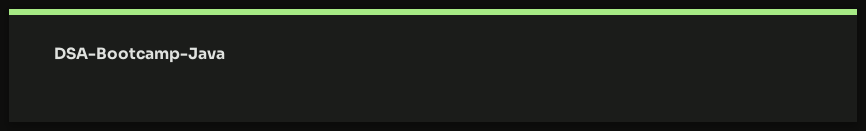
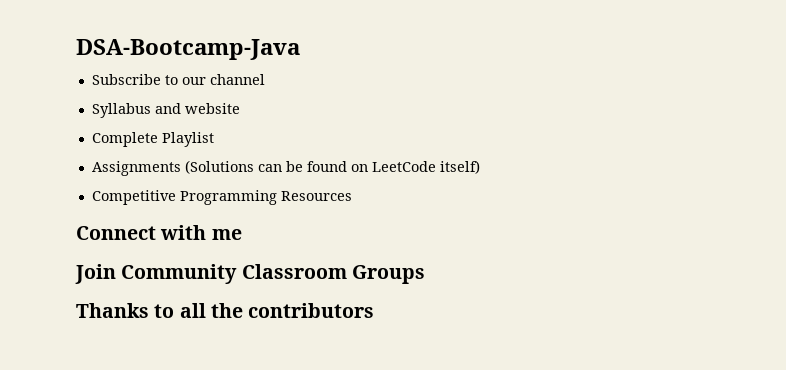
+ Subscribe to our channel
+ Syllabus and website
+ Complete Playlist
+ Assignments (Solutions can be found on LeetCode itself)
+ Competitive Programming Resources
+ Connect with me
+ Join Community Classroom Groups
+ Thanks to all the contributors

